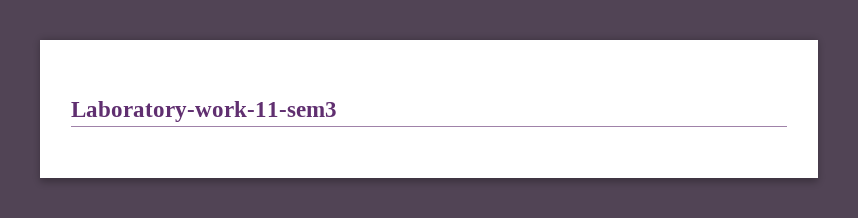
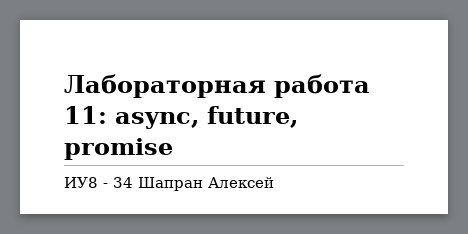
- Laboratory-work-11-sem3
+ Лабораторная работа 11: async, future, promise
+ ИУ8 - 34 Шапран Алексей

